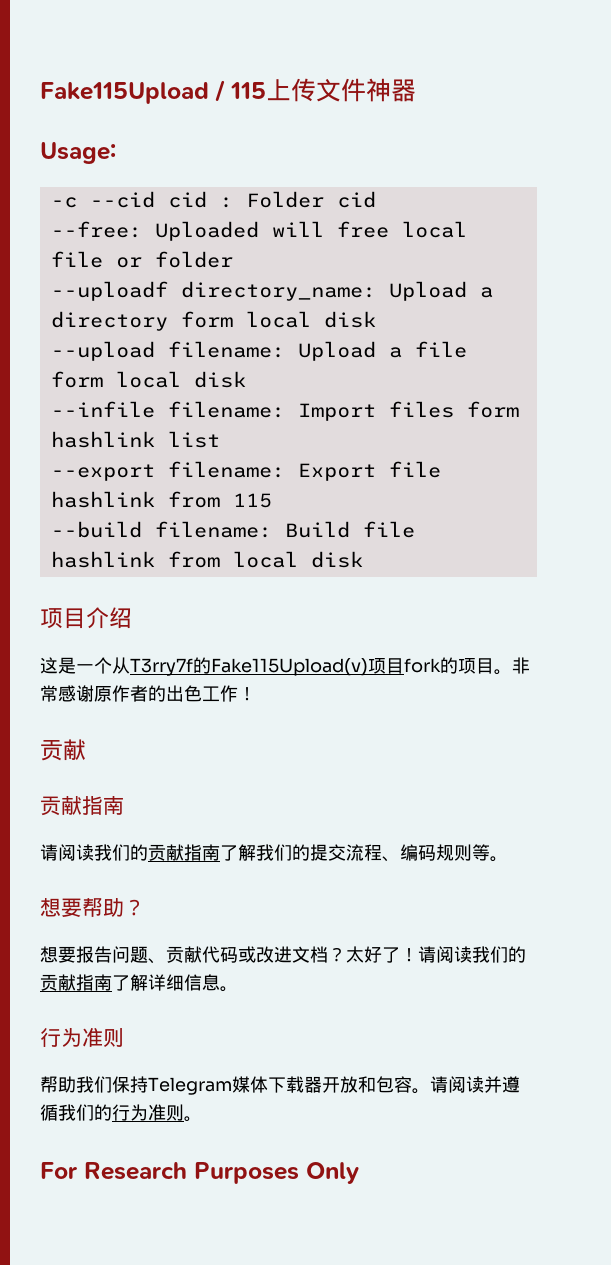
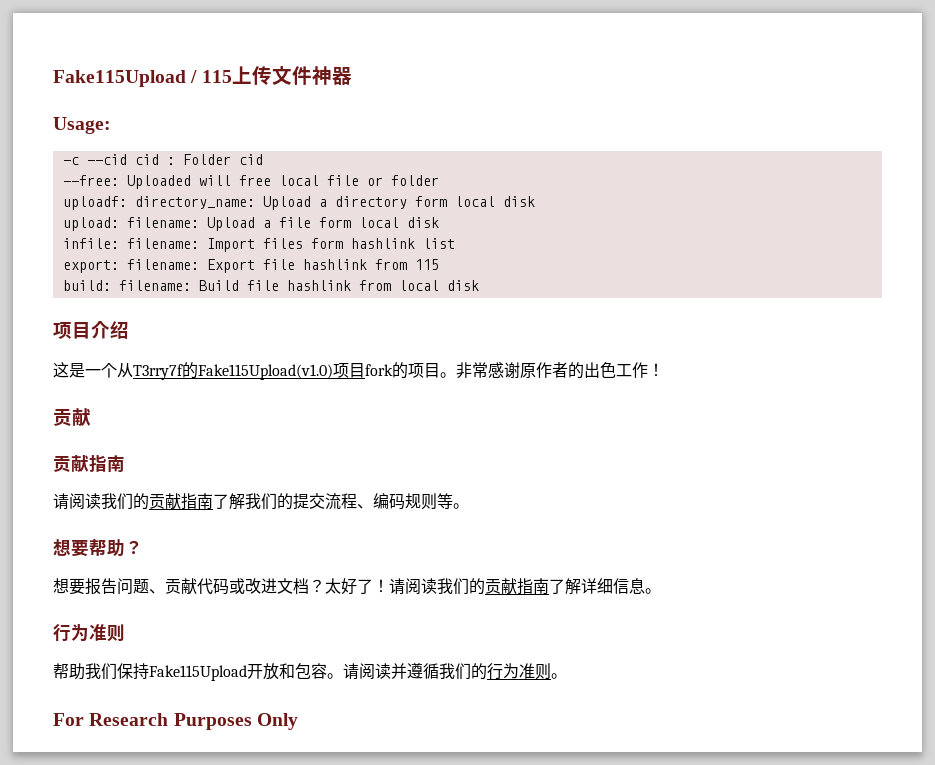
- --uploadf directory_name: Upload a directory form local disk
+ uploadf: directory_name: Upload a directory form local disk
- --upload filename: Upload a file form local disk
+ upload: filename: Upload a file form local disk
- --infile filename: Import files form hashlink list
+ infile: filename: Import files form hashlink list
- --export filename: Export file hashlink from 115
+ export: filename: Export file hashlink from 115
- --build filename: Build file hashlink from local disk
+ build: filename: Build file hashlink from local disk
- 这是一个从T3rry7f的Fake115Upload(v)项目fork的项目。
+ 这是一个从T3rry7f的Fake115Upload(v1.0)项目fork的项目。
- 帮助我们保持Telegram媒体下载器开放和包容。
+ 帮助我们保持Fake115Upload开放和包容。

